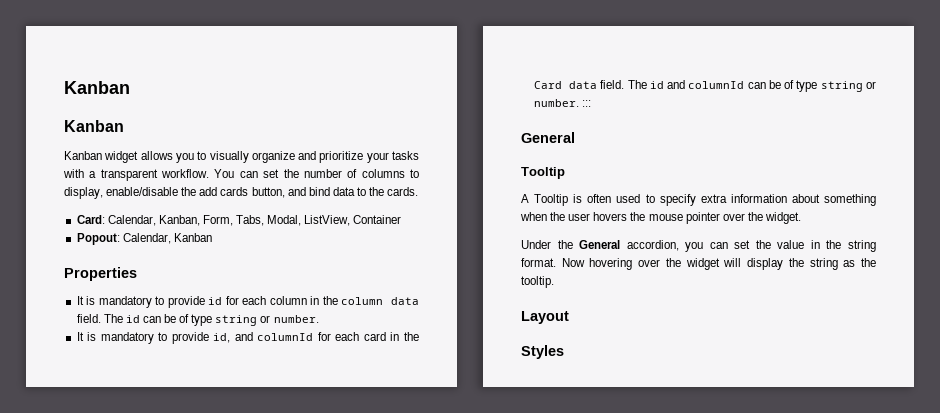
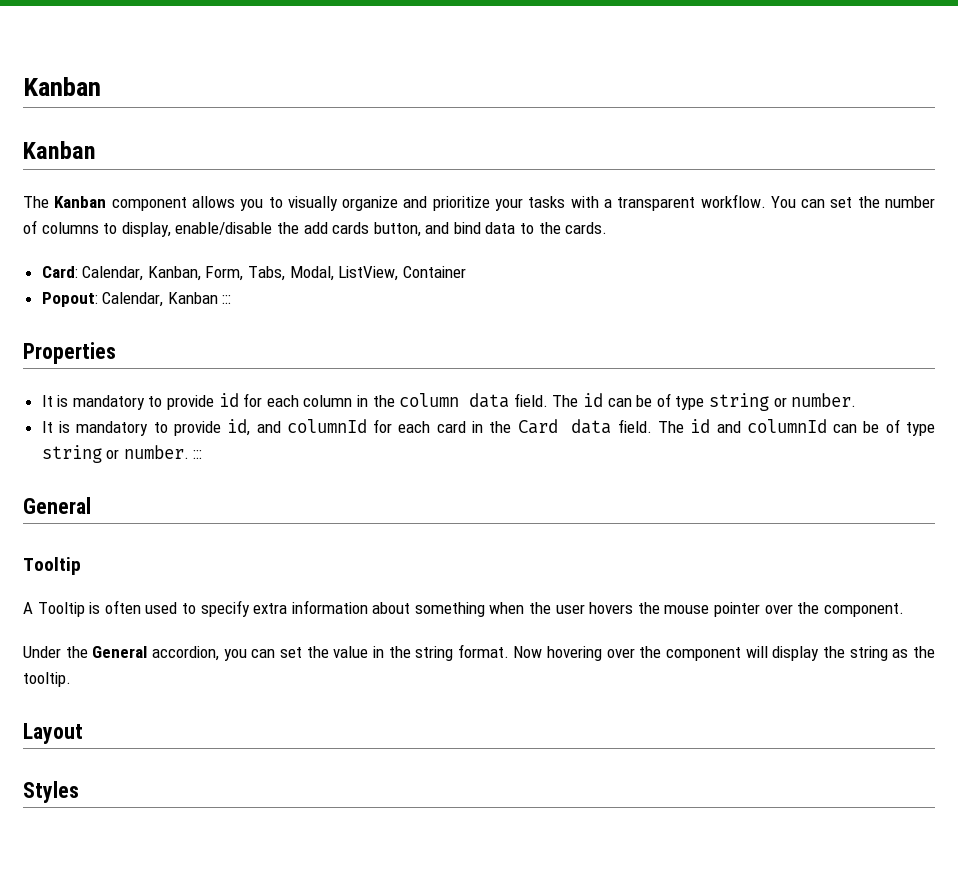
- Kanban widget allows you to visually organize and prioritize your tasks with a transparent workflow.
+ The Kanban component allows you to visually organize and prioritize your tasks with a transparent workflow.
- Popout: Calendar, Kanban
+ Popout: Calendar, Kanban :::
- A Tooltip is often used to specify extra information about something when the user hovers the mouse pointer over the widget.
+ A Tooltip is often used to specify extra information about something when the user hovers the mouse pointer over the component.
- Now hovering over the widget will display the string as the tooltip.
+ Now hovering over the component will display the string as the tooltip.

